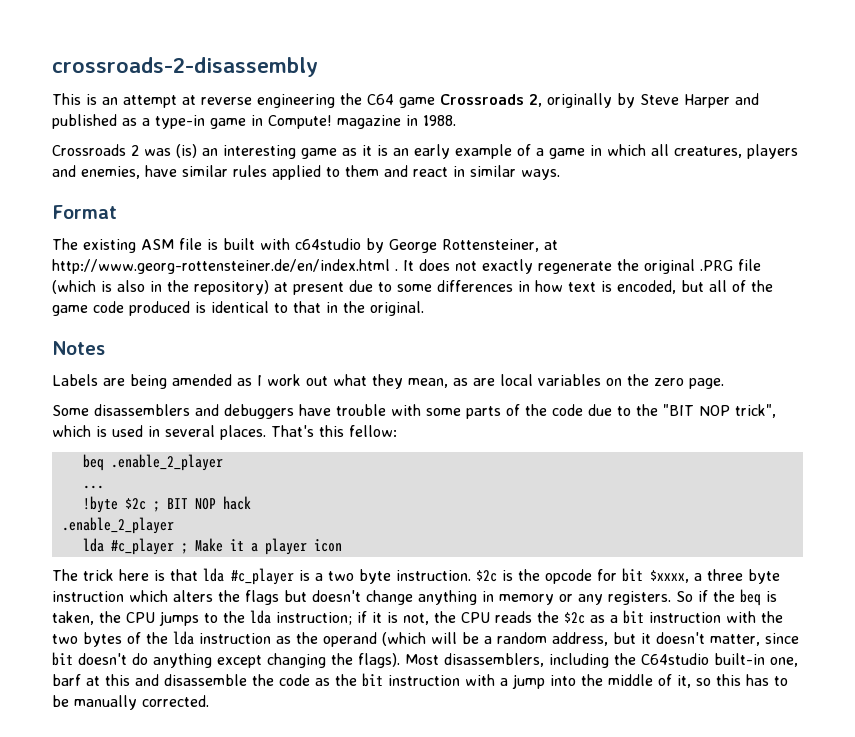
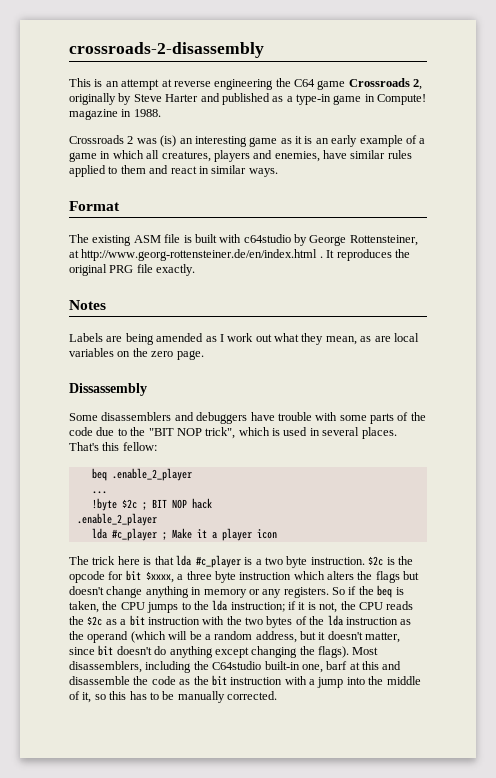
- This is an attempt at reverse engineering the C64 game Crossroads 2, originally by Steve Harper and published as a type-in game in Compute! magazine in 1988.
+ This is an attempt at reverse engineering the C64 game Crossroads 2, originally by Steve Harter and published as a type-in game in Compute! magazine in 1988.
- It does not exactly regenerate the original .PRG file (which is also in the repository) at present due to some differences in how text is encoded, but all of the game code produced is identical to that in the original.
+ It reproduces the original PRG file exactly.
+ Dissassembly

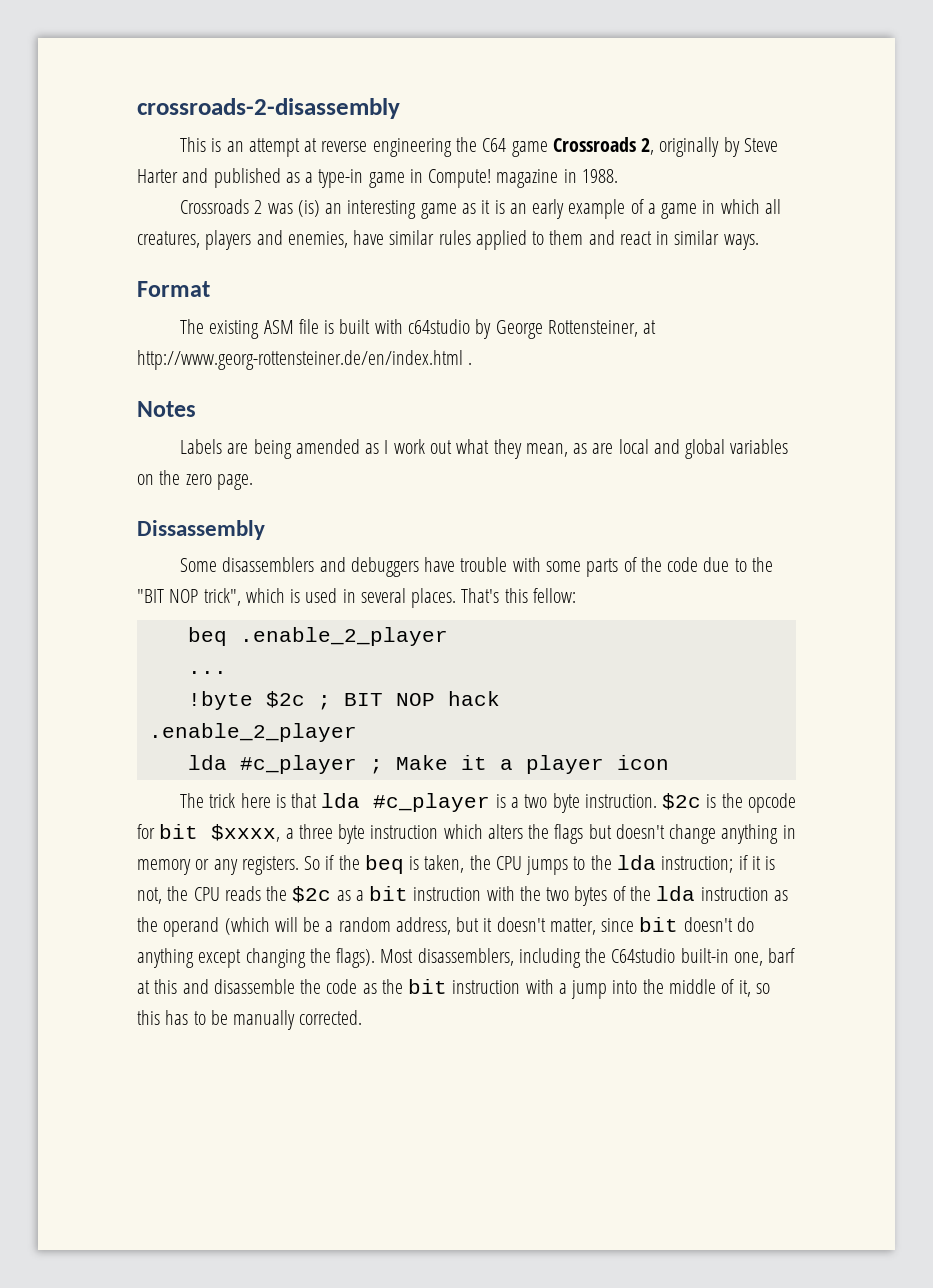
- It reproduces the original PRG file exactly.
- Labels are being amended as I work out what they mean, as are local variables on the zero page.
+ Labels are being amended as I work out what they mean, as are local and global variables on the zero page.

